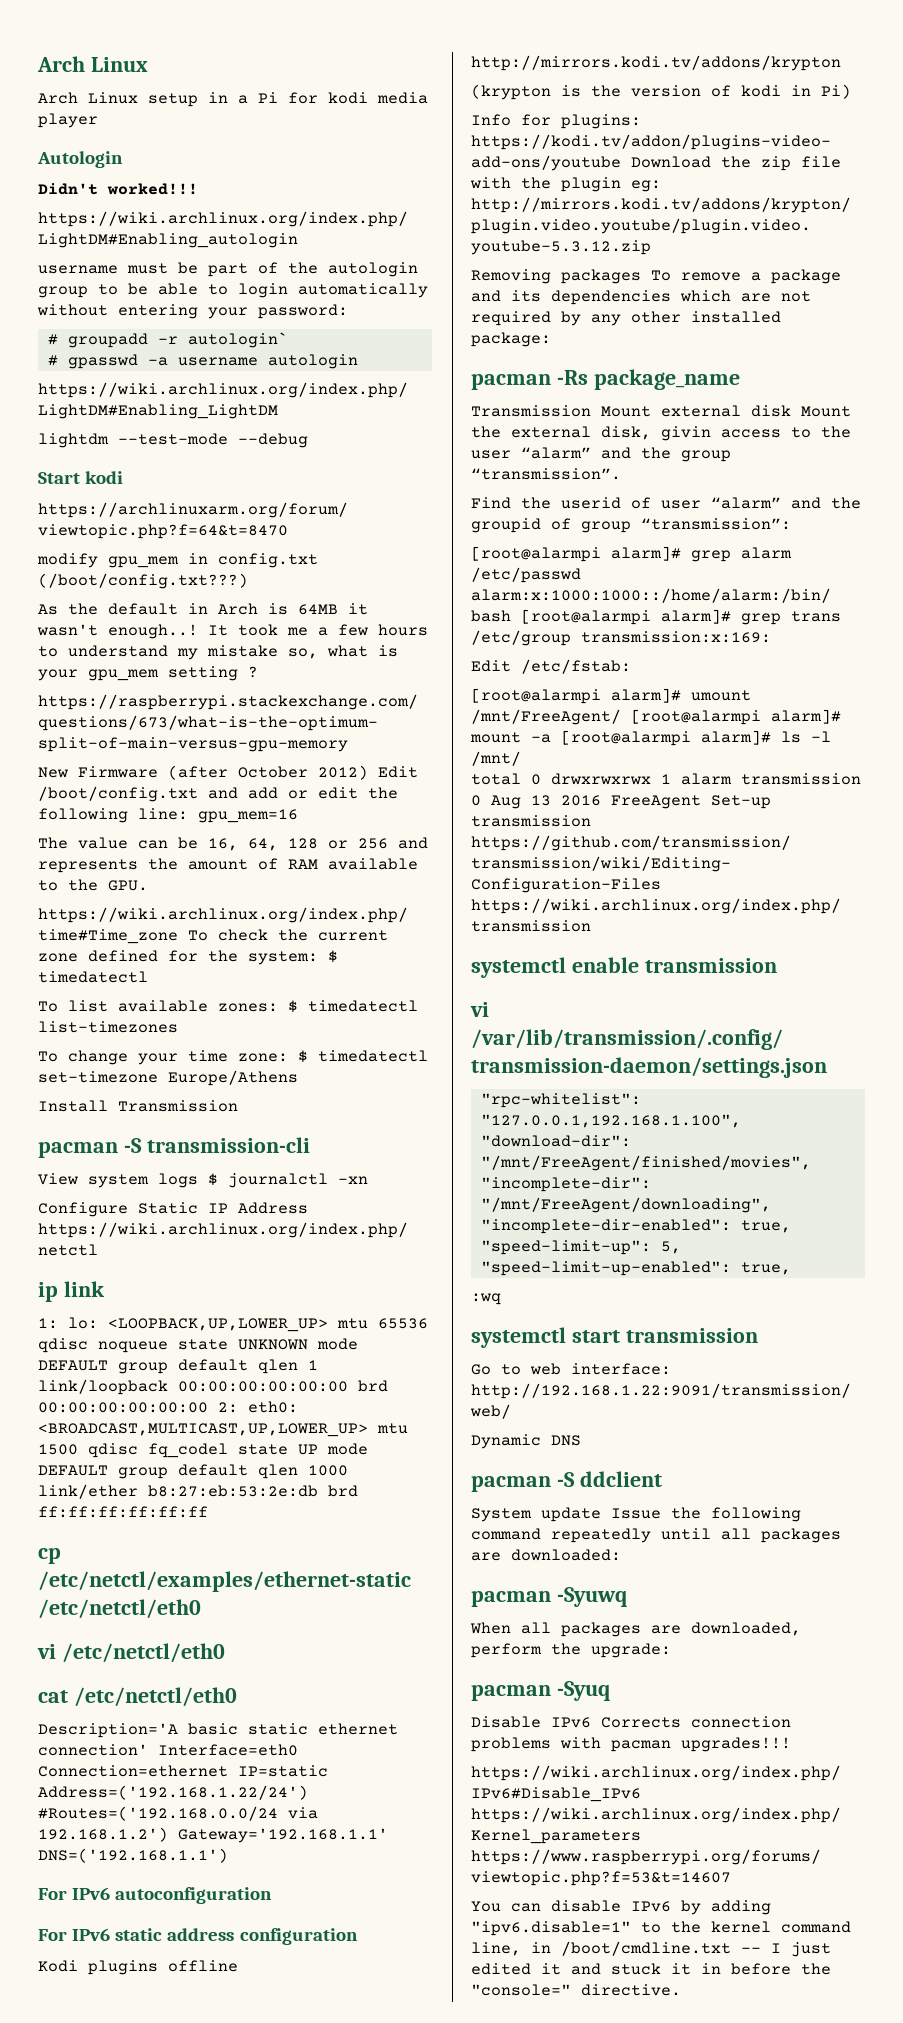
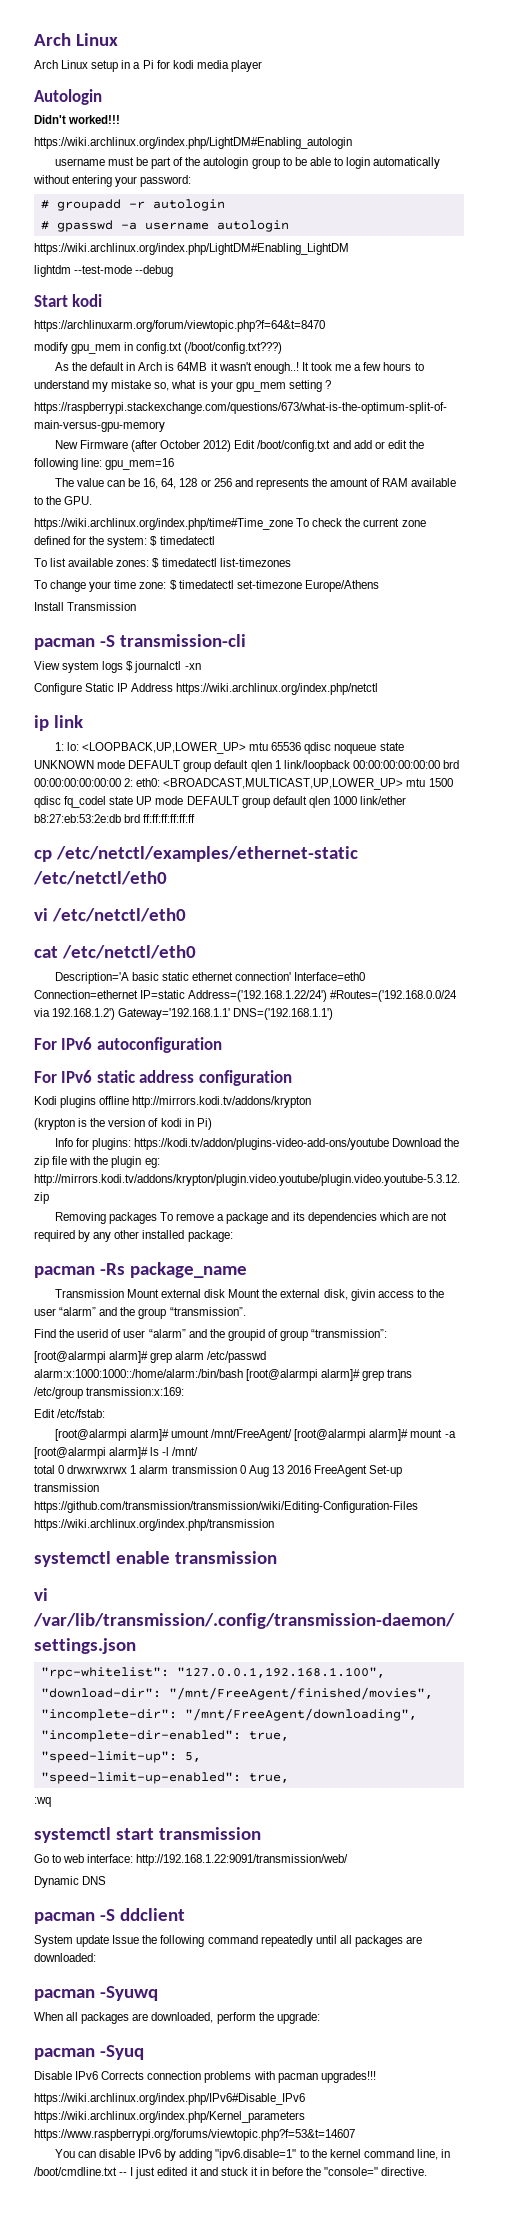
- # groupadd -r autologin`
+ # groupadd -r autologin

